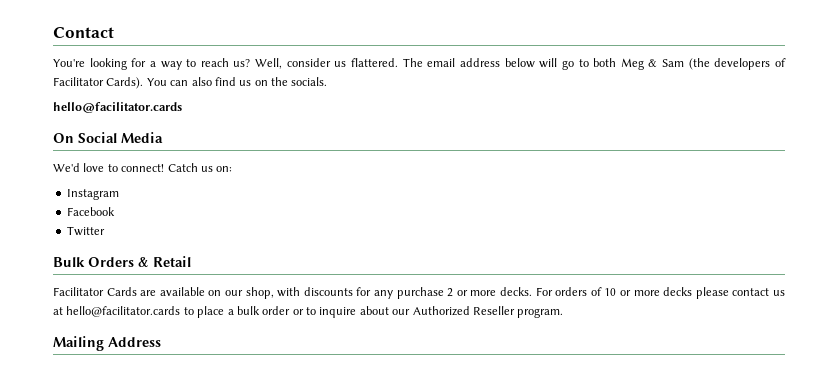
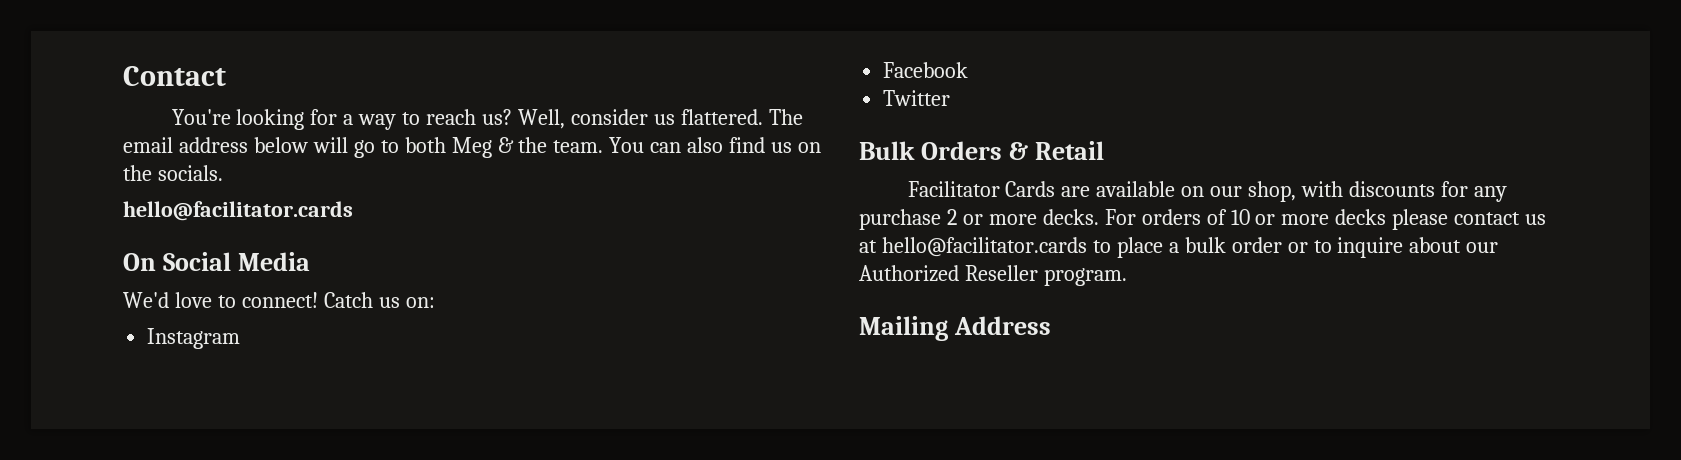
- The email address below will go to both Meg & Sam (the developers of Facilitator Cards).
+ The email address below will go to both Meg & the team.

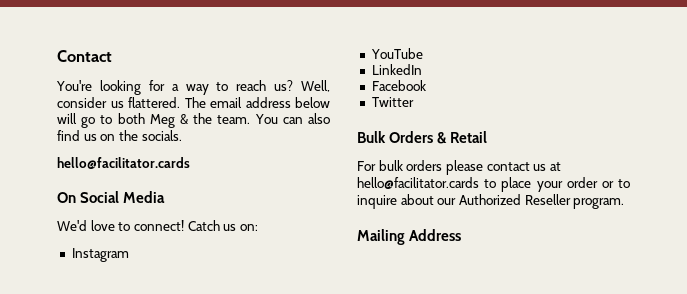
+ YouTube
+ LinkedIn
- Facilitator Cards are available on our shop, with discounts for any purchase 2 or more decks. For orders of 10 or more decks please contact us at hello@facilitator.cards to place a bulk order or to inquire about our Authorized Reseller program.
+ For bulk orders please contact us at hello@facilitator.cards to place your order or to inquire about our Authorized Reseller program.

